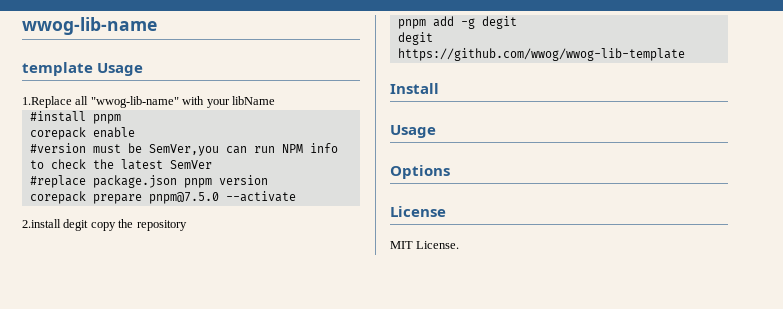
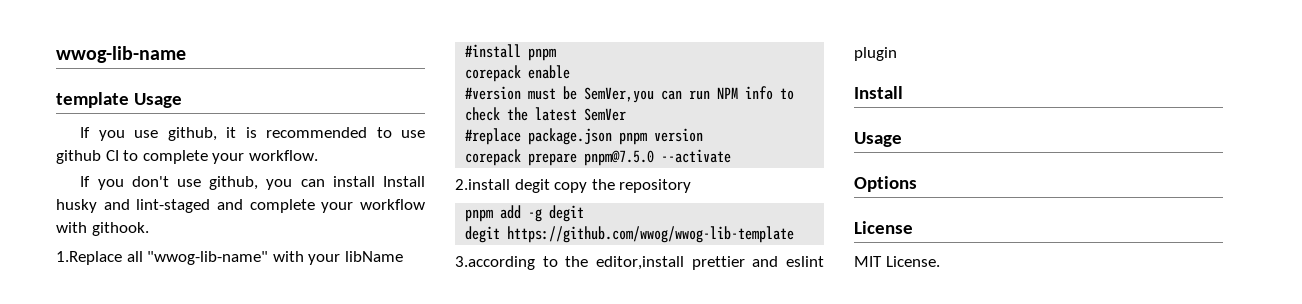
+ If you use github, it is recommended to use github CI to complete your workflow.
+ If you don't use github, you can install Install husky and lint-staged and complete your workflow with githook.
+ 3.according to the editor,install prettier and eslint plugin

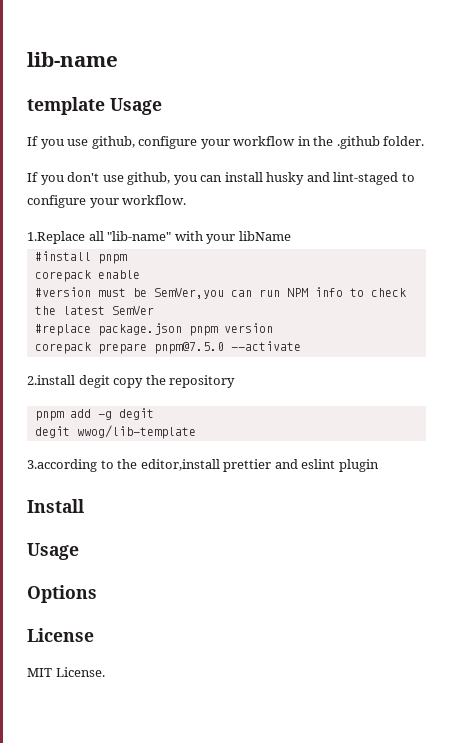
- wwog-lib-name
+ lib-name
- If you use github, it is recommended to use github CI to complete your workflow.
+ If you use github, configure your workflow in the .github folder.
- If you don't use github, you can install Install husky and lint-staged and complete your workflow with githook.
+ If you don't use github, you can install husky and lint-staged to configure your workflow.
- 1.Replace all "wwog-lib-name" with your libName
+ 1.Replace all "lib-name" with your libName
- degit https://github.com/wwog/wwog-lib-template
+ degit wwog/lib-template

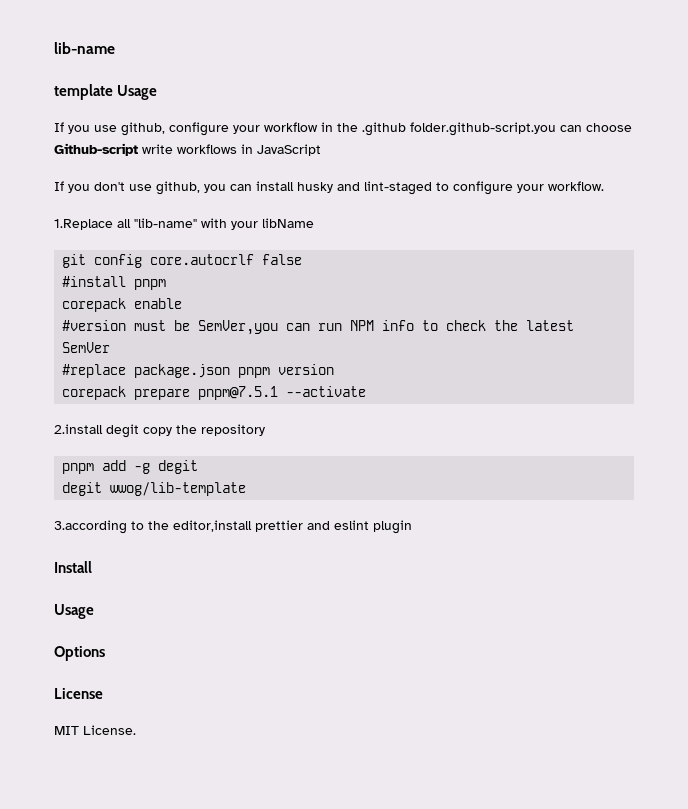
- If you use github, configure your workflow in the .github folder.
+ If you use github, configure your workflow in the .github folder.github-script.you can choose Github-script write workflows in JavaScript
+ git config core.autocrlf false
- corepack prepare pnpm@7.5.0 --activate
+ corepack prepare pnpm@7.5.1 --activate

